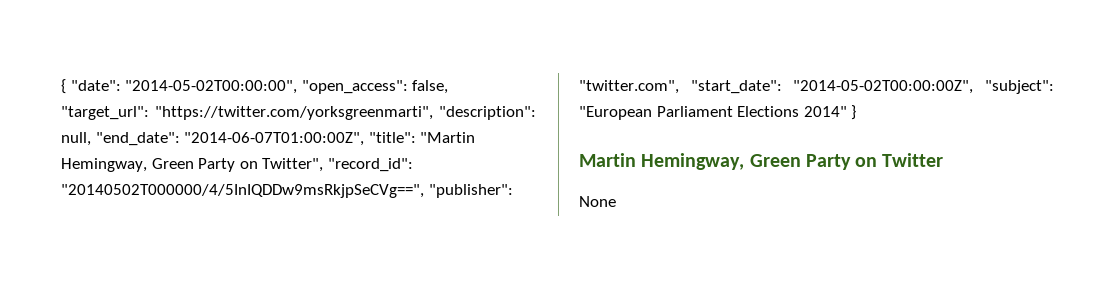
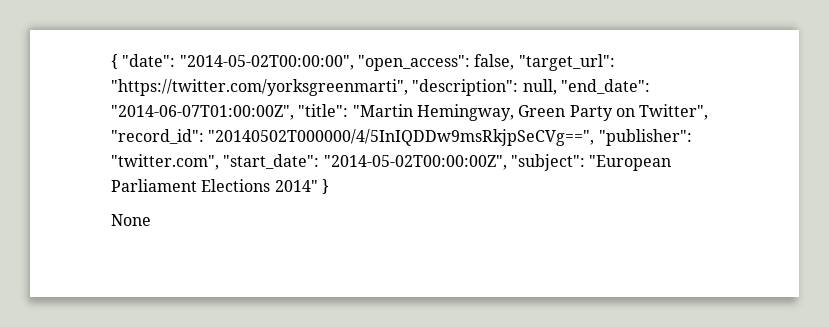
- Martin Hemingway, Green Party on Twitter

